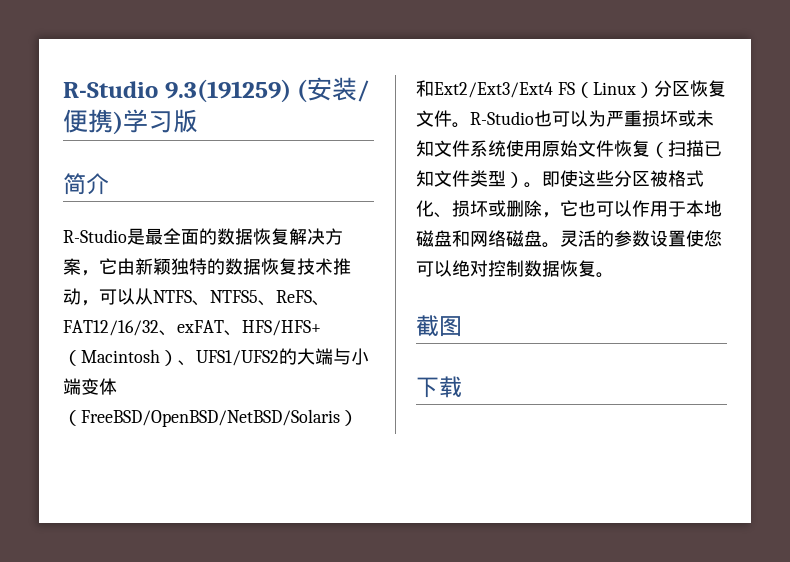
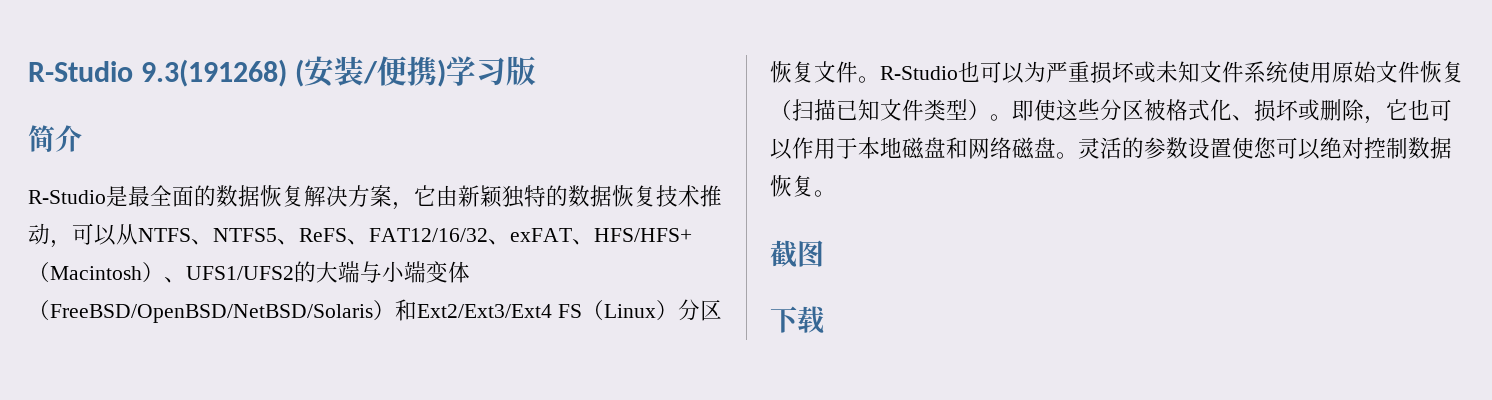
- R-Studio 9.3(191259) (安装/便携)学习版
+ R-Studio 9.3(191268) (安装/便携)学习版

